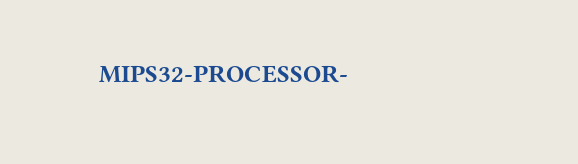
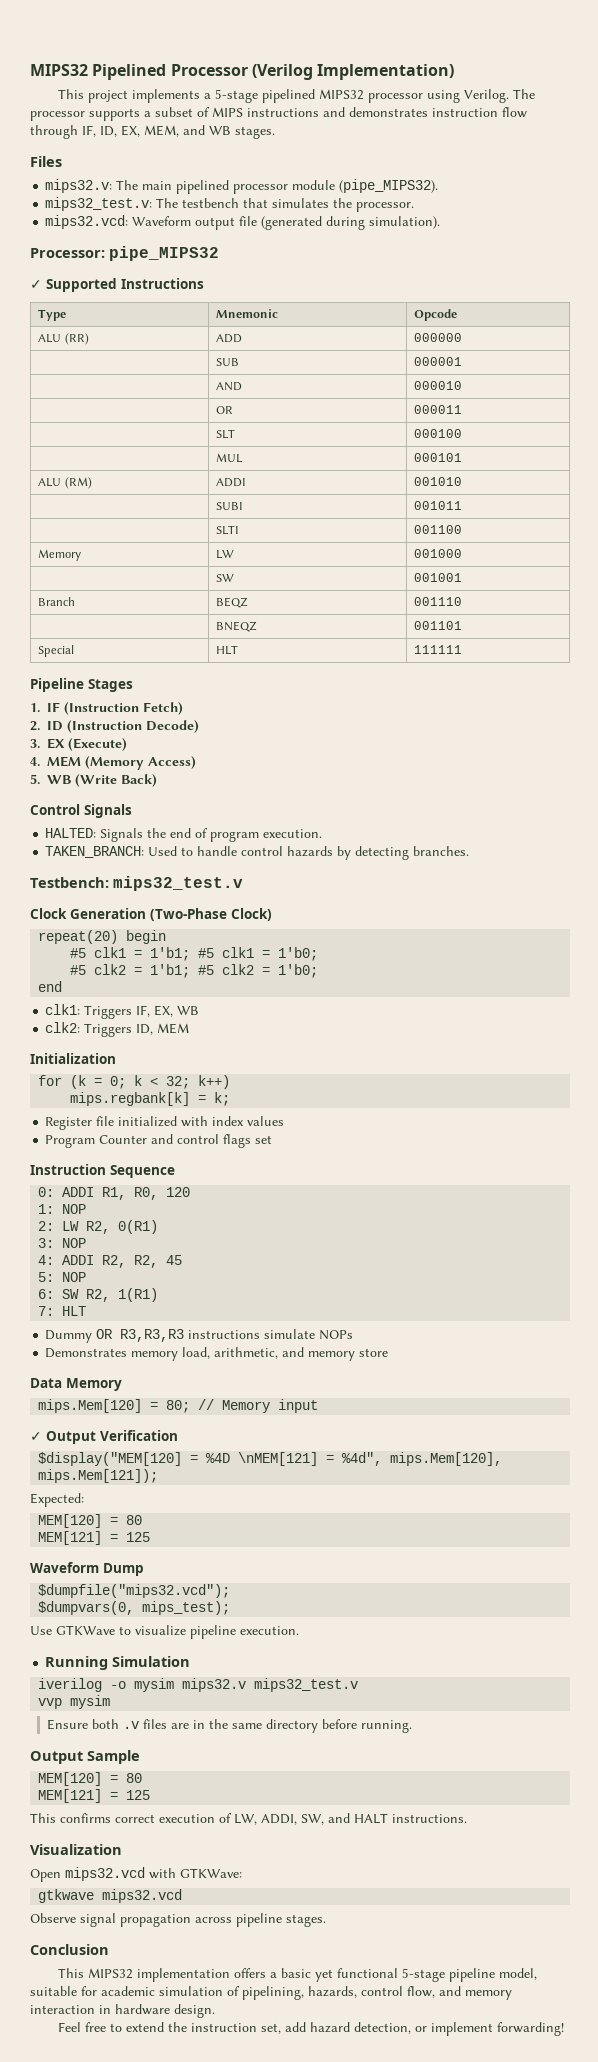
- MIPS32-PROCESSOR-
+ MIPS32 Pipelined Processor (Verilog Implementation)
+ This project implements a 5-stage pipelined MIPS32 processor using Verilog. The processor supports a subset of MIPS instructions and demonstrates instruction flow through IF, ID, EX, MEM, and WB stages.
+ Files
+ mips32.v: The main pipelined processor module (pipe_MIPS32).
+ mips32_test.v: The testbench that simulates the processor.
+ mips32.vcd: Waveform output file (generated during simulation).
+ Processor: pipe_MIPS32
+ ✓ Supported Instructions
+ Type | Mnemonic | Opcode
+ ALU (RR) | ADD | 000000
+ | SUB | 000001
+ | AND | 000010
+ | OR | 000011
+ | SLT | 000100
+ | MUL | 000101
+ ALU (RM) | ADDI | 001010
+ | SUBI | 001011
+ | SLTI | 001100
+ Memory | LW | 001000
+ | SW | 001001
+ Branch | BEQZ | 001110
+ | BNEQZ | 001101
+ Special | HLT | 111111
+ Pipeline Stages
+ 1. IF (Instruction Fetch)
+ 2. ID (Instruction Decode)
+ 3. EX (Execute)
+ 4. MEM (Memory Access)
+ 5. WB (Write Back)
+ Control Signals
+ HALTED: Signals the end of program execution.
+ TAKEN_BRANCH: Used to handle control hazards by detecting branches.
+ Testbench: mips32_test.v
+ Clock Generation (Two-Phase Clock)
+ repeat(20) begin
+ #5 clk1 = 1'b1; #5 clk1 = 1'b0;
+ #5 clk2 = 1'b1; #5 clk2 = 1'b0;
+ end
+ clk1: Triggers IF, EX, WB
+ clk2: Triggers ID, MEM
+ Initialization
+ for (k = 0; k < 32; k++)
+ mips.regbank[k] = k;
+ Register file initialized with index values
+ Program Counter and control flags set
+ Instruction Sequence
+ 0: ADDI R1, R0, 120
+ 1: NOP
+ 2: LW R2, 0(R1)
+ 3: NOP
+ 4: ADDI R2, R2, 45
+ 5: NOP
+ 6: SW R2, 1(R1)
+ 7: HLT
+ Dummy OR R3,R3,R3 instructions simulate NOPs
+ Demonstrates memory load, arithmetic, and memory store
+ Data Memory
+ mips.Mem[120] = 80; // Memory input
+ ✓ Output Verification
+ $display("MEM[120] = %4D \nMEM[121] = %4d", mips.Mem[120], mips.Mem[121]);
+ Expected:
+ MEM[120] = 80
+ MEM[121] = 125
+ Waveform Dump
+ $dumpfile("mips32.vcd");
+ $dumpvars(0, mips_test);
+ Use GTKWave to visualize pipeline execution.
+ Running Simulation
+ iverilog -o mysim mips32.v mips32_test.v
+ vvp mysim
+ Ensure both .v files are in the same directory before running.
+ Output Sample
+ MEM[120] = 80
+ MEM[121] = 125
+ This confirms correct execution of LW, ADDI, SW, and HALT instructions.
+ Visualization
+ Open mips32.vcd with GTKWave:
+ gtkwave mips32.vcd
+ Observe signal propagation across pipeline stages.
+ Conclusion
+ This MIPS32 implementation offers a basic yet functional 5-stage pipeline model, suitable for academic simulation of pipelining, hazards, control flow, and memory interaction in hardware design.
+ Feel free to extend the instruction set, add hazard detection, or implement forwarding!

